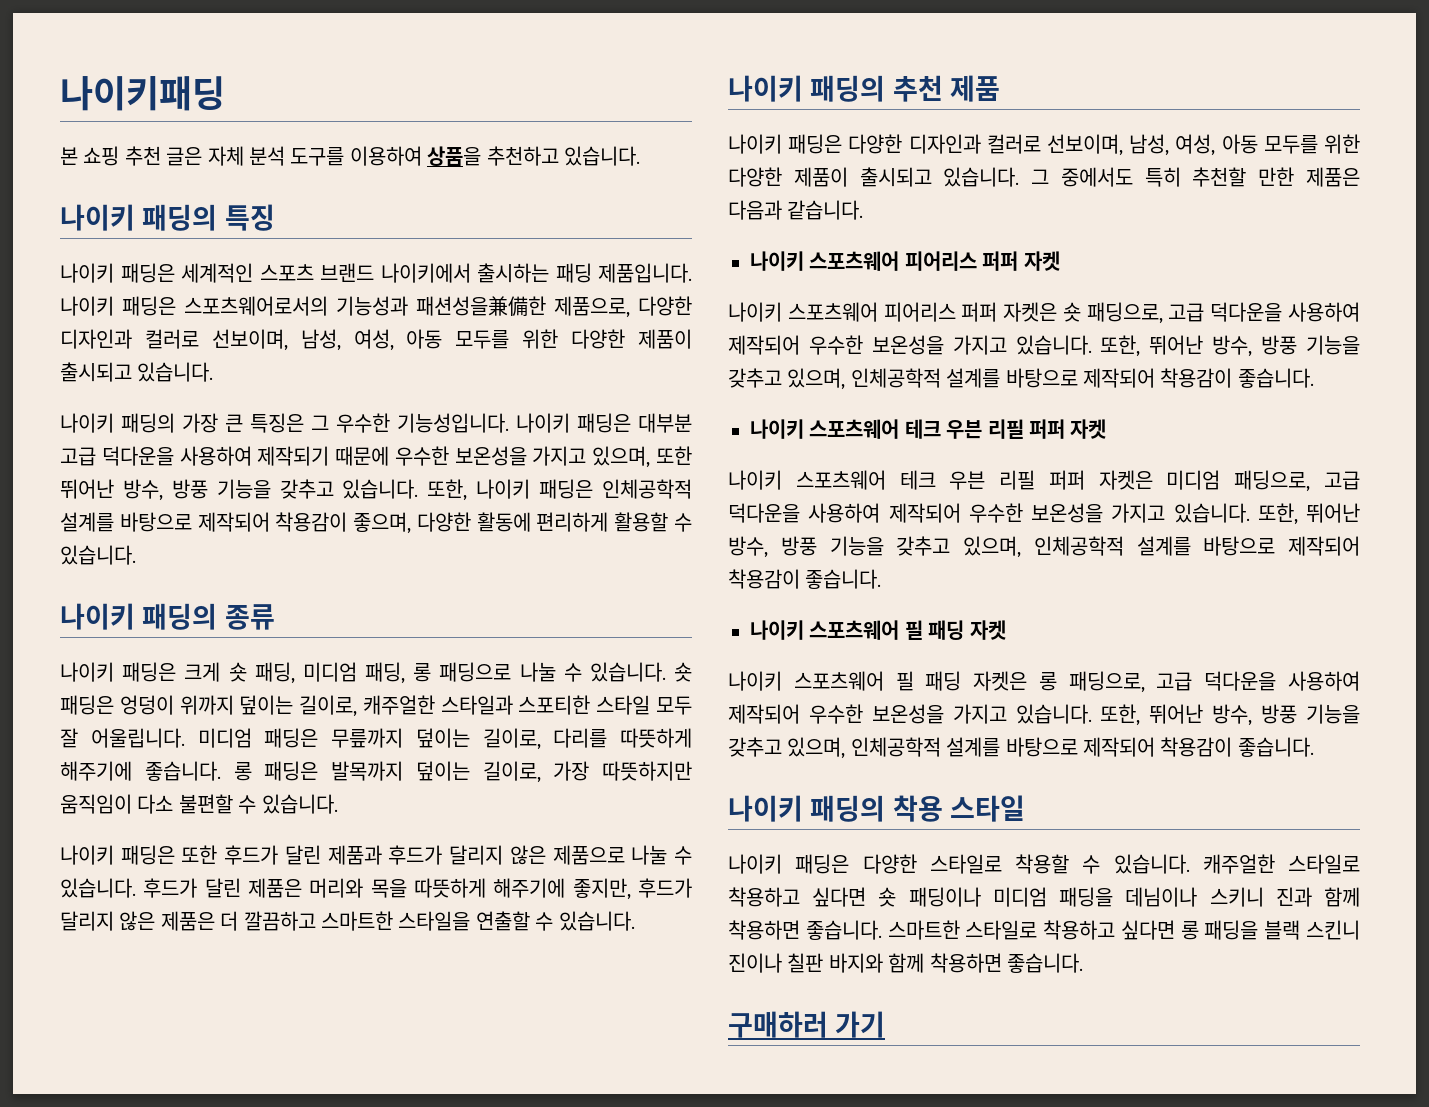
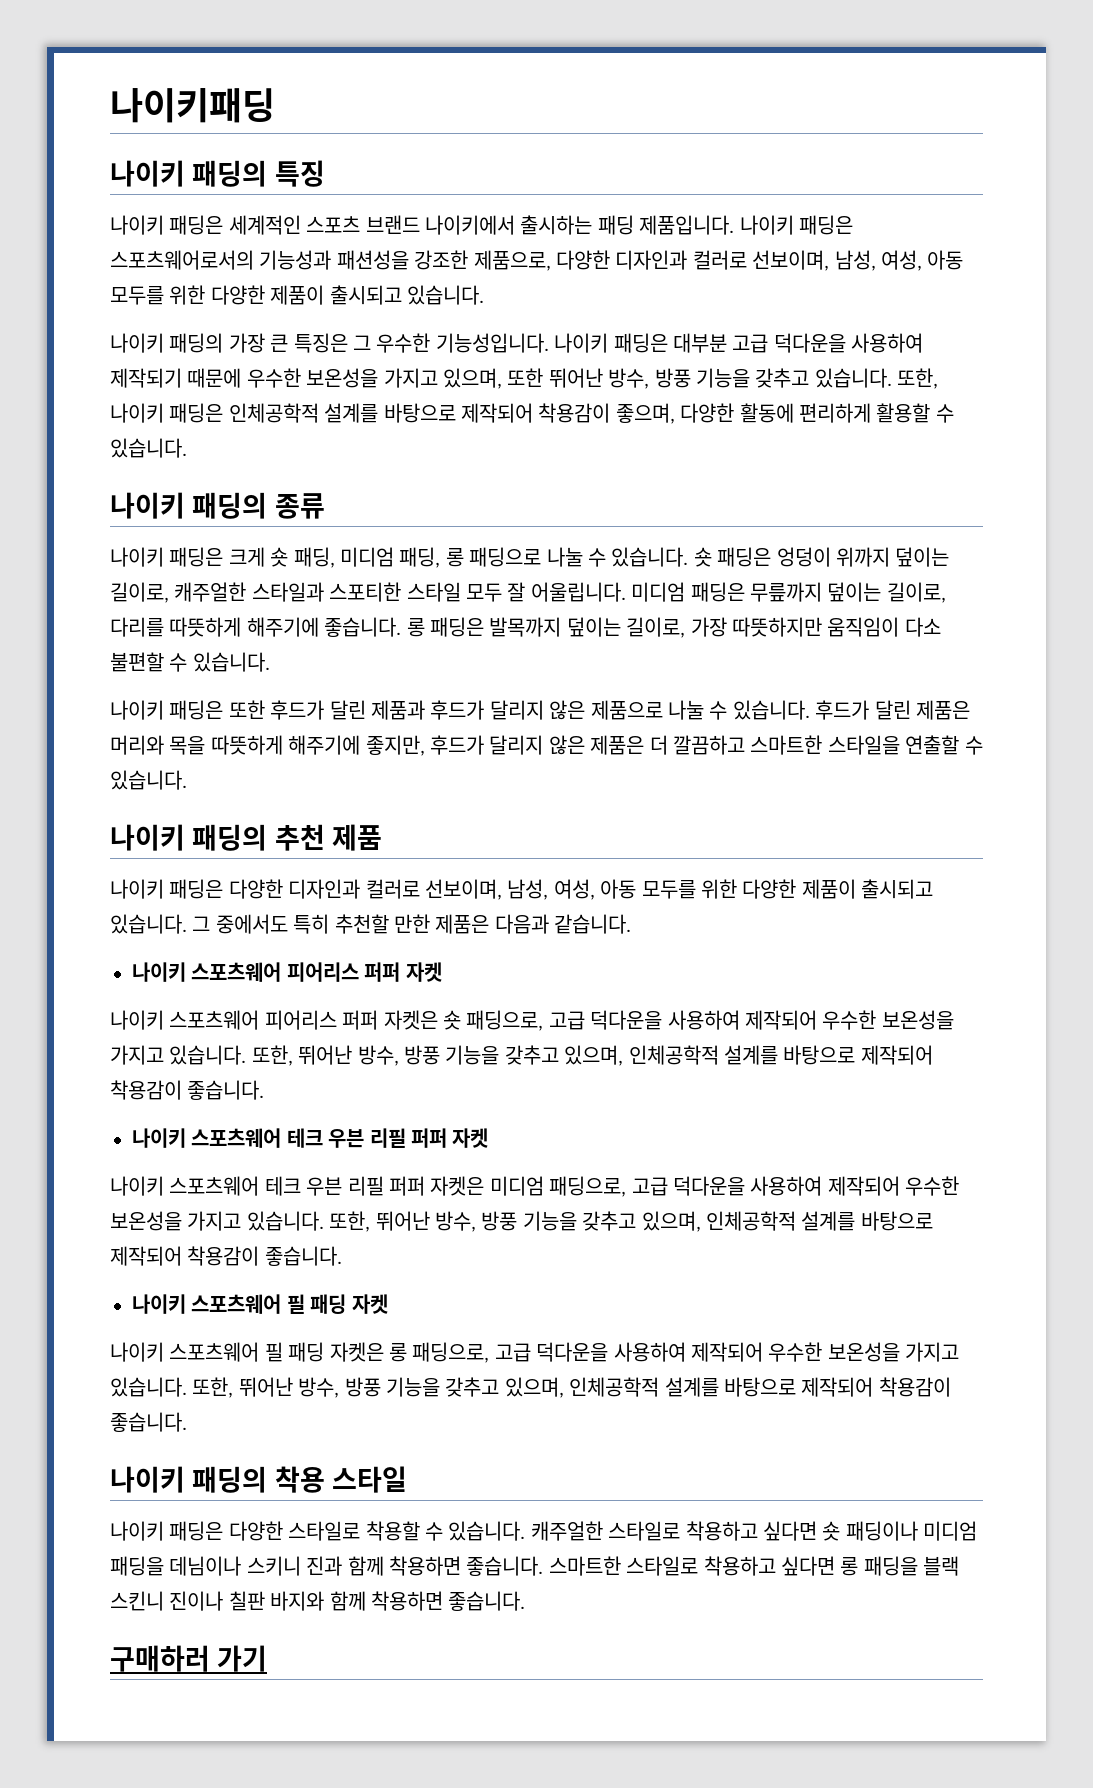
- 본 쇼핑 추천 글은 자체 분석 도구를 이용하여 상품을 추천하고 있습니다.
- 나이키 패딩은 스포츠웨어로서의 기능성과 패션성을兼備한 제품으로, 다양한 디자인과 컬러로 선보이며, 남성, 여성, 아동 모두를 위한 다양한 제품이 출시되고 있습니다.
+ 나이키 패딩은 스포츠웨어로서의 기능성과 패션성을 강조한 제품으로, 다양한 디자인과 컬러로 선보이며, 남성, 여성, 아동 모두를 위한 다양한 제품이 출시되고 있습니다.

